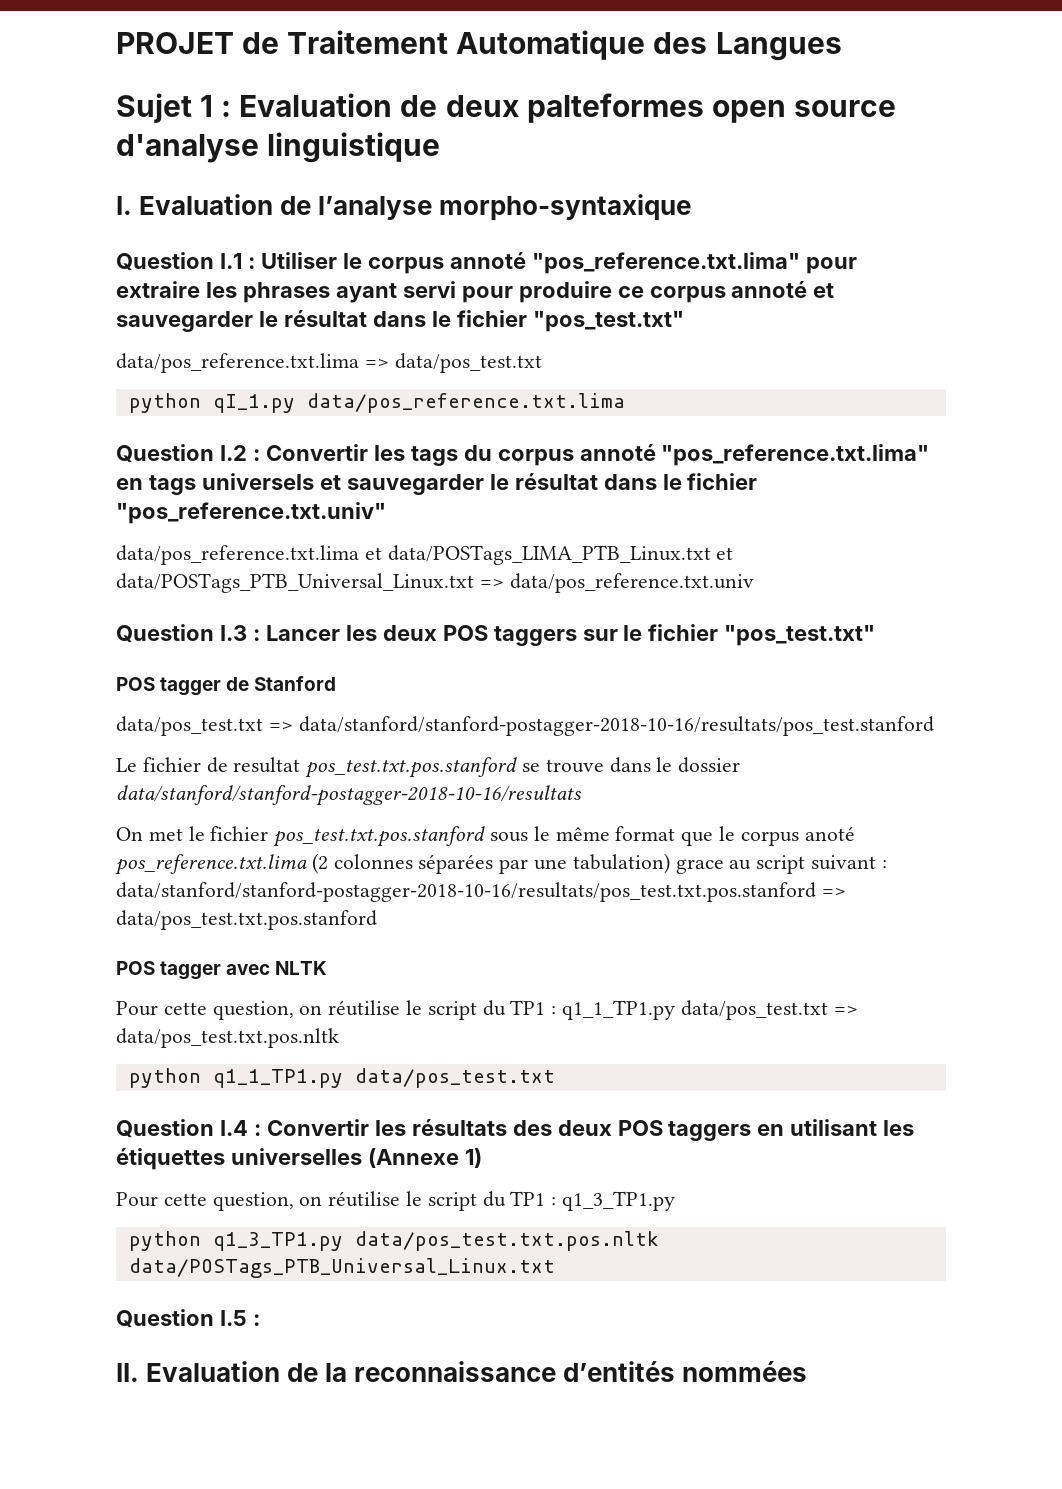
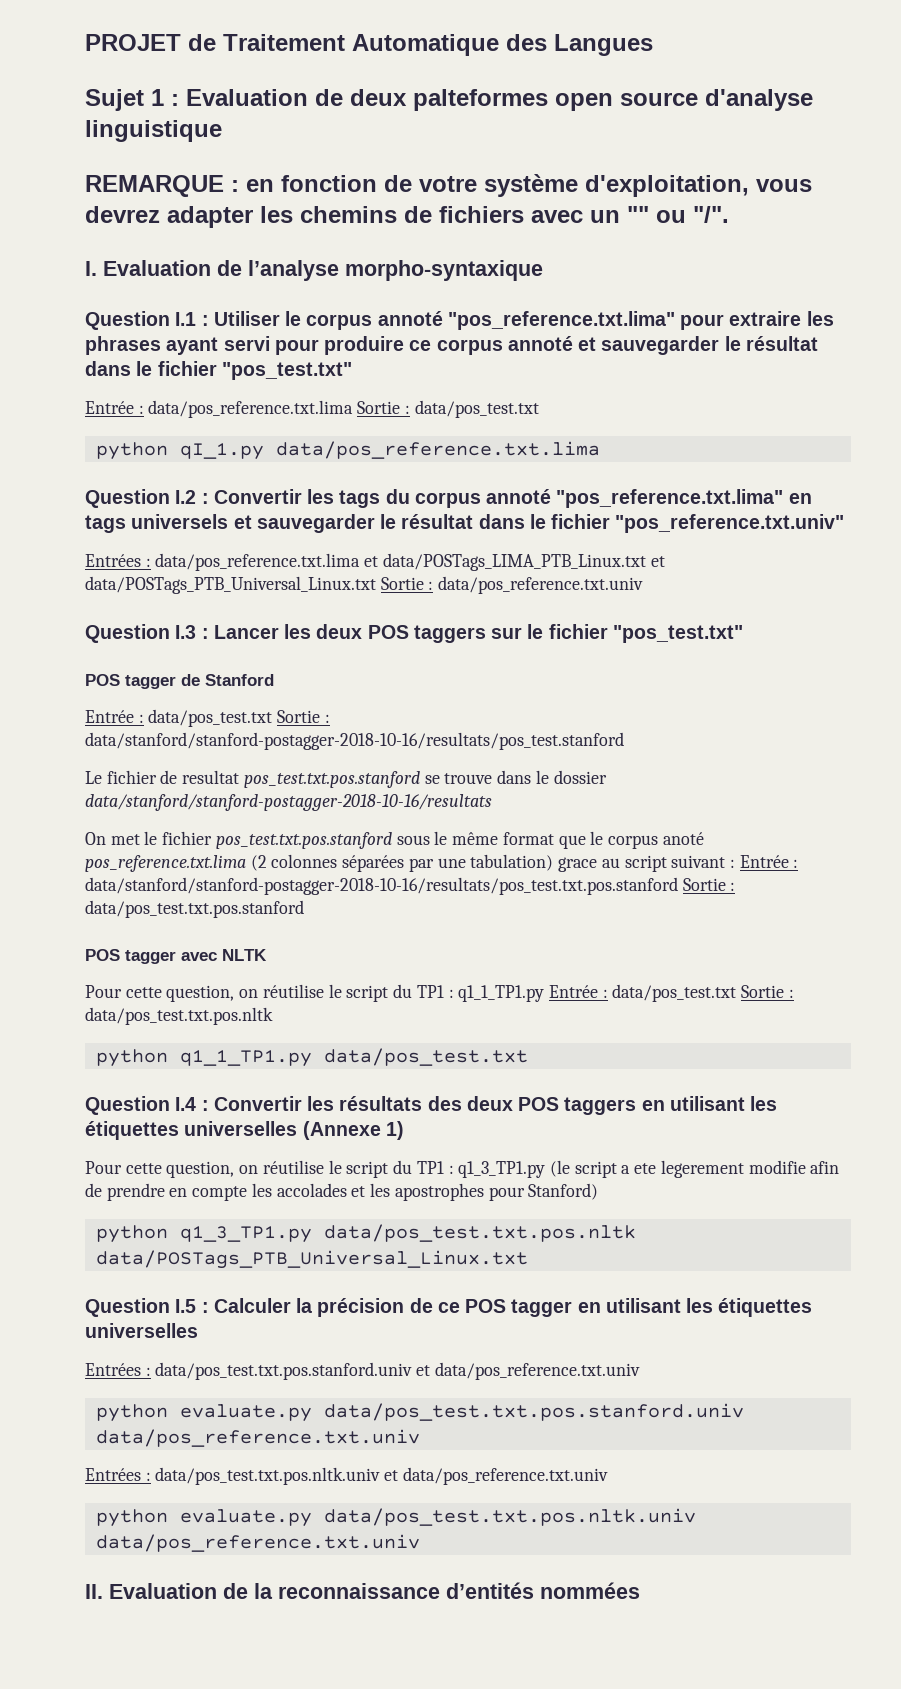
+ REMARQUE : en fonction de votre système d'exploitation, vous devrez adapter les chemins de fichiers avec un "" ou "/".
- data/pos_reference.txt.lima => data/pos_test.txt
+ Entrée : data/pos_reference.txt.lima Sortie : data/pos_test.txt
- data/pos_reference.txt.lima et data/POSTags_LIMA_PTB_Linux.txt et data/POSTags_PTB_Universal_Linux.txt => data/pos_reference.txt.univ
+ Entrées : data/pos_reference.txt.lima et data/POSTags_LIMA_PTB_Linux.txt et data/POSTags_PTB_Universal_Linux.txt Sortie : data/pos_reference.txt.univ
- data/pos_test.txt => data/stanford/stanford-postagger-2018-10-16/resultats/pos_test.stanford
+ Entrée : data/pos_test.txt Sortie : data/stanford/stanford-postagger-2018-10-16/resultats/pos_test.stanford
- On met le fichier pos_test.txt.pos.stanford sous le même format que le corpus anoté pos_reference.txt.lima (2 colonnes séparées par une tabulation) grace au script suivant : data/stanford/stanford-postagger-2018-10-16/resultats/pos_test.txt.pos.stanford => data/pos_test.txt.pos.stanford
+ On met le fichier pos_test.txt.pos.stanford sous le même format que le corpus anoté pos_reference.txt.lima (2 colonnes séparées par une tabulation) grace au script suivant : Entrée : data/stanford/stanford-postagger-2018-10-16/resultats/pos_test.txt.pos.stanford Sortie : data/pos_test.txt.pos.stanford
- Pour cette question, on réutilise le script du TP1 : q1_1_TP1.py data/pos_test.txt => data/pos_test.txt.pos.nltk
+ Pour cette question, on réutilise le script du TP1 : q1_1_TP1.py Entrée : data/pos_test.txt Sortie : data/pos_test.txt.pos.nltk
- Pour cette question, on réutilise le script du TP1 : q1_3_TP1.py
+ Pour cette question, on réutilise le script du TP1 : q1_3_TP1.py (le script a ete legerement modifie afin de prendre en compte les accolades et les apostrophes pour Stanford)
- Question I.5 :
+ Question I.5 : Calculer la précision de ce POS tagger en utilisant les étiquettes universelles
+ Entrées : data/pos_test.txt.pos.stanford.univ et data/pos_reference.txt.univ
+ python evaluate.py data/pos_test.txt.pos.stanford.univ data/pos_reference.txt.univ
+ Entrées : data/pos_test.txt.pos.nltk.univ et data/pos_reference.txt.univ
+ python evaluate.py data/pos_test.txt.pos.nltk.univ data/pos_reference.txt.univ

